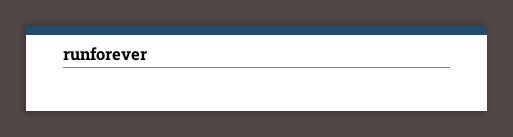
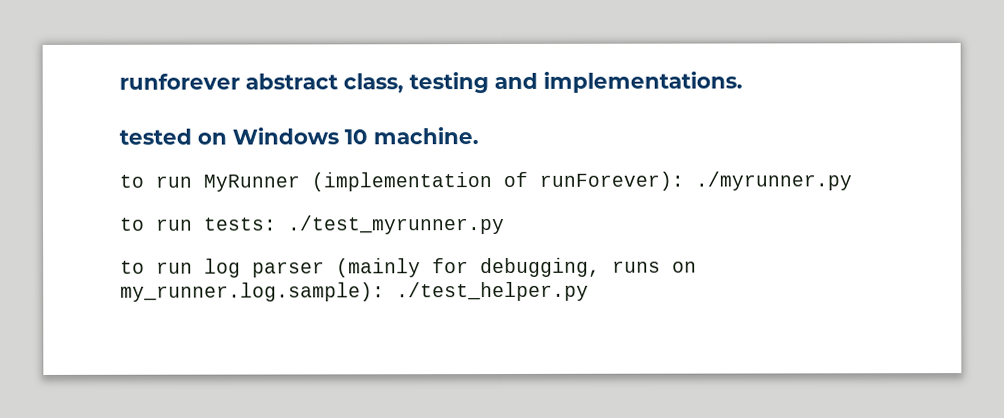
- runforever
+ runforever abstract class, testing and implementations.
+ tested on Windows 10 machine.
+ to run MyRunner (implementation of runForever): ./myrunner.py
+ to run tests: ./test_myrunner.py
+ to run log parser (mainly for debugging, runs on my_runner.log.sample): ./test_helper.py

